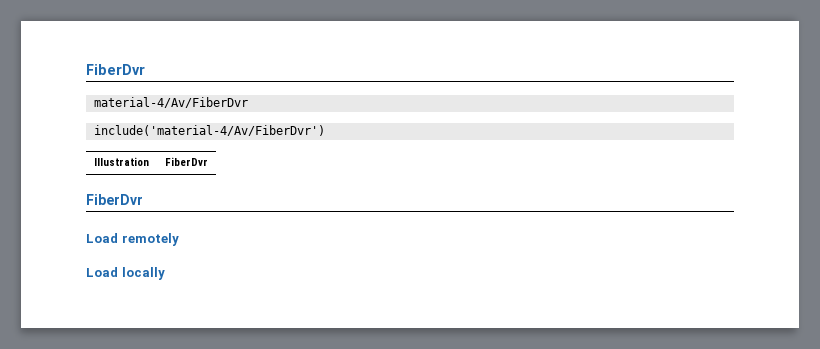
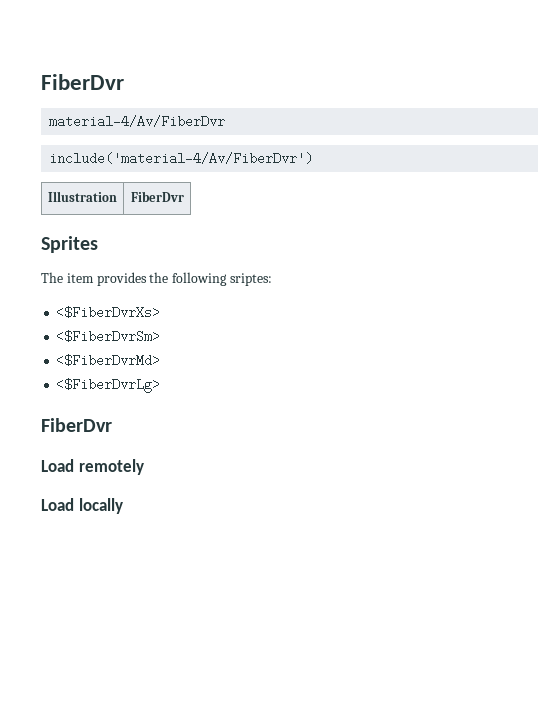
+ Sprites
+ The item provides the following sriptes:
+ <$FiberDvrXs>
+ <$FiberDvrSm>
+ <$FiberDvrMd>
+ <$FiberDvrLg>

